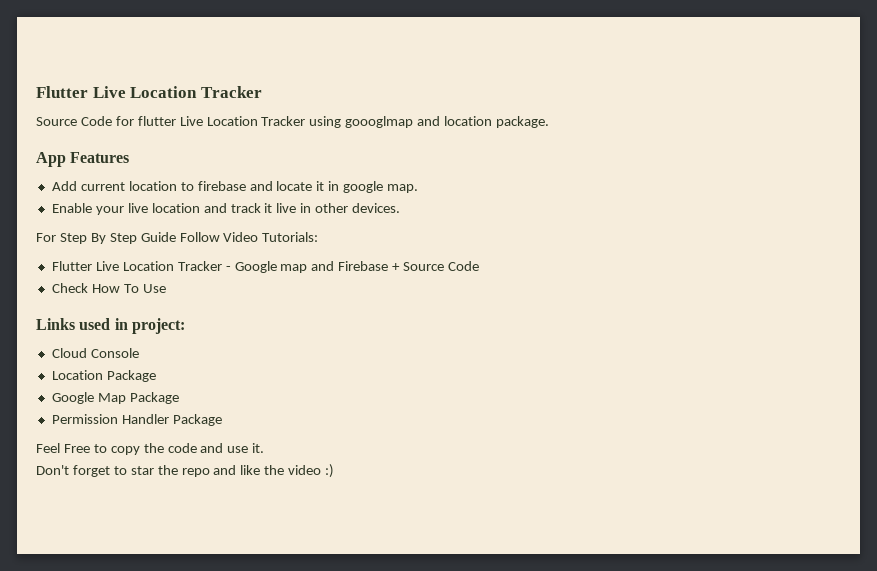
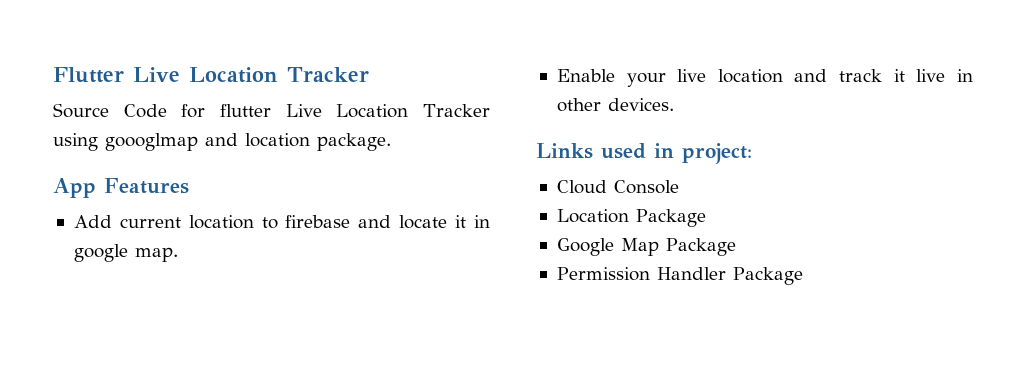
- For Step By Step Guide Follow Video Tutorials:
- Flutter Live Location Tracker - Google map and Firebase + Source Code
- Check How To Use
- Feel Free to copy the code and use it.
- Don't forget to star the repo and like the video :)

